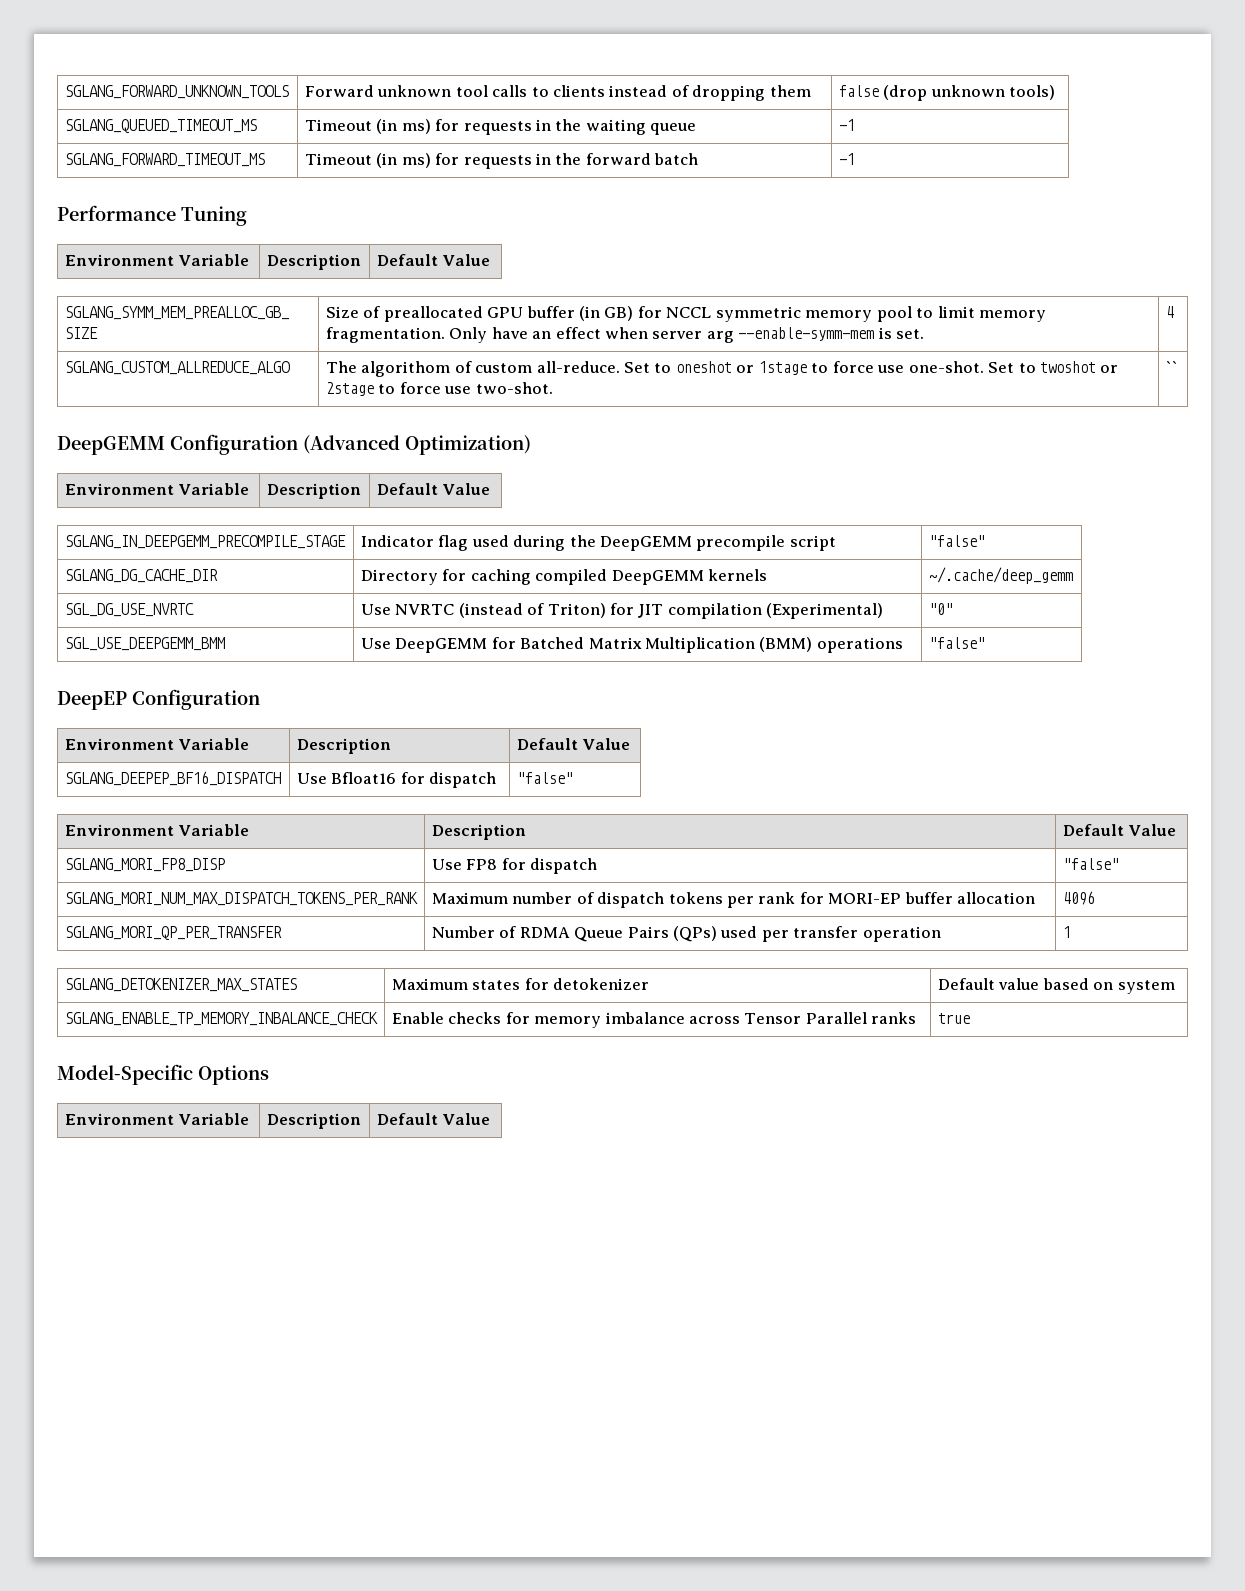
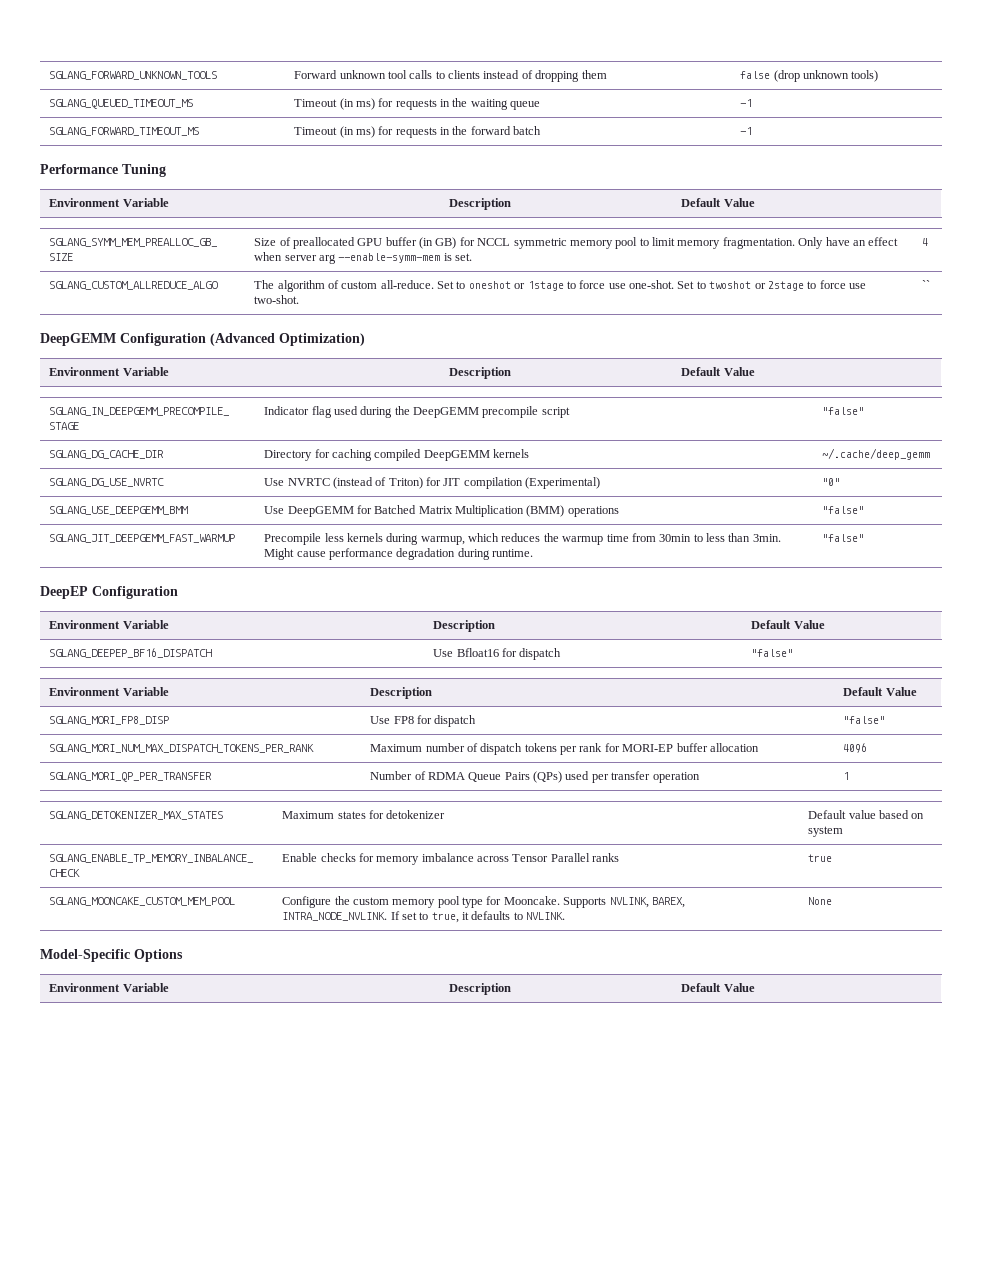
- SGLANG_CUSTOM_ALLREDUCE_ALGO | The algorithom of custom all-reduce. Set to oneshot or 1stage to force use one-shot. Set to twoshot or 2stage to force use two-shot. | ``
+ SGLANG_CUSTOM_ALLREDUCE_ALGO | The algorithm of custom all-reduce. Set to oneshot or 1stage to force use one-shot. Set to twoshot or 2stage to force use two-shot. | ``
- SGL_DG_USE_NVRTC | Use NVRTC (instead of Triton) for JIT compilation (Experimental) | "0"
+ SGLANG_DG_USE_NVRTC | Use NVRTC (instead of Triton) for JIT compilation (Experimental) | "0"
- SGL_USE_DEEPGEMM_BMM | Use DeepGEMM for Batched Matrix Multiplication (BMM) operations | "false"
+ SGLANG_USE_DEEPGEMM_BMM | Use DeepGEMM for Batched Matrix Multiplication (BMM) operations | "false"
+ SGLANG_JIT_DEEPGEMM_FAST_WARMUP | Precompile less kernels during warmup, which reduces the warmup time from 30min to less than 3min. Might cause performance degradation during runtime. | "false"
+ SGLANG_MOONCAKE_CUSTOM_MEM_POOL | Configure the custom memory pool type for Mooncake. Supports NVLINK, BAREX, INTRA_NODE_NVLINK. If set to true, it defaults to NVLINK. | None

